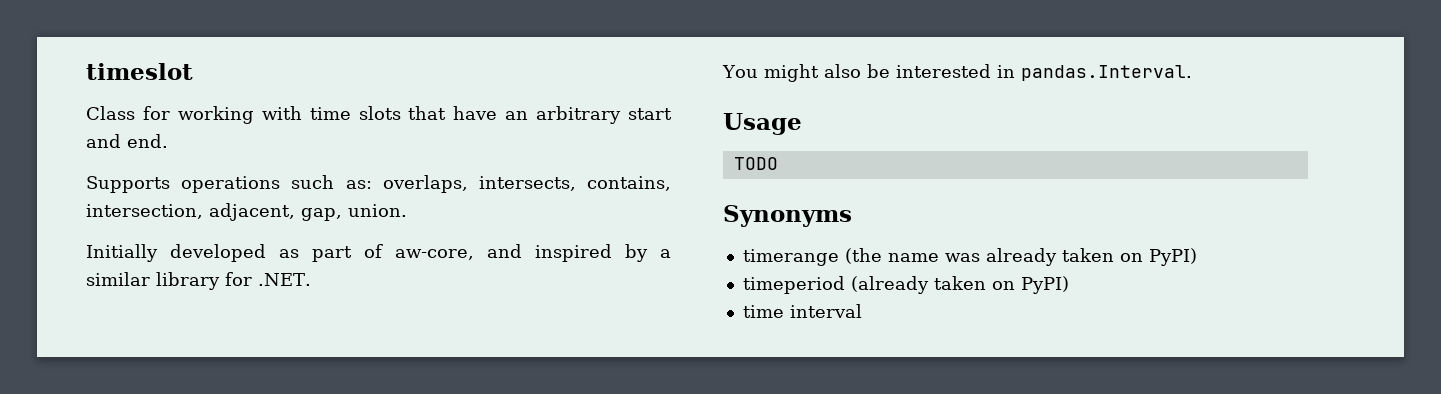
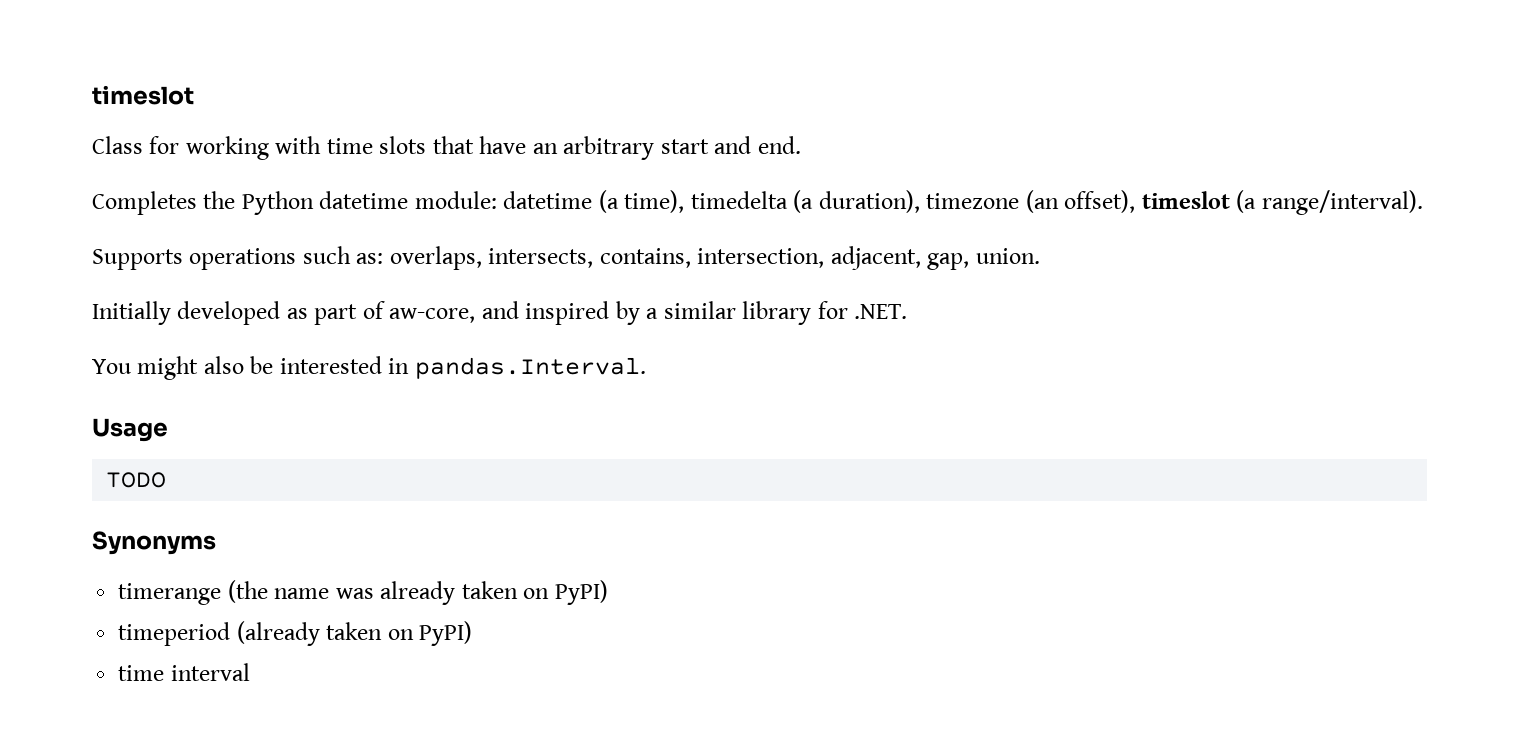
+ Completes the Python datetime module: datetime (a time), timedelta (a duration), timezone (an offset), timeslot (a range/interval).

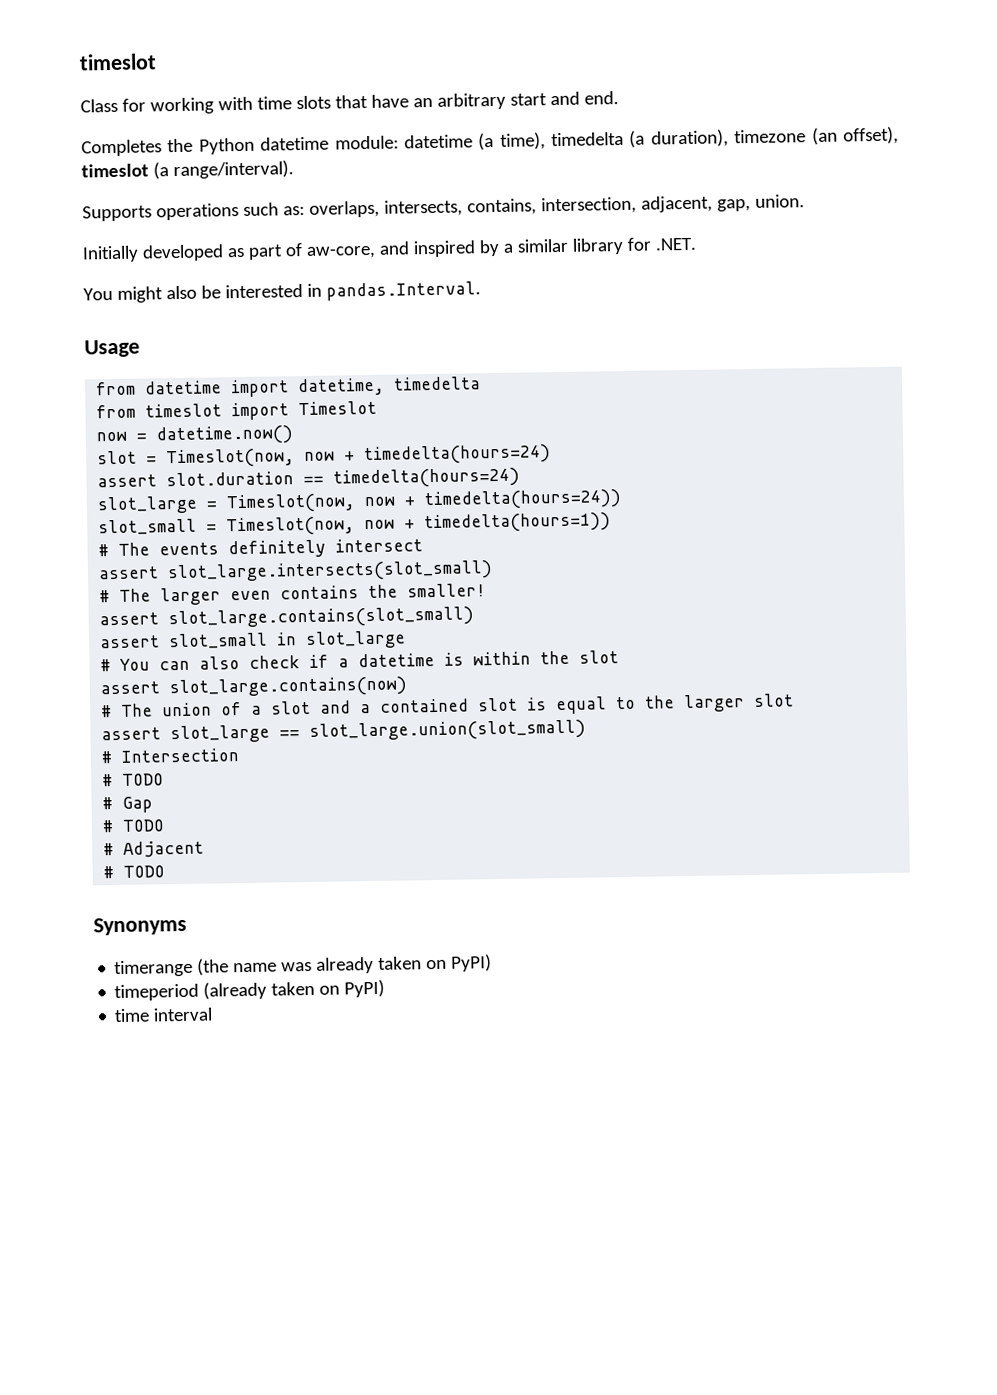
- TODO
+ from datetime import datetime, timedelta
+ from timeslot import Timeslot
+ now = datetime.now()
+ slot = Timeslot(now, now + timedelta(hours=24)
+ assert slot.duration == timedelta(hours=24)
+ slot_large = Timeslot(now, now + timedelta(hours=24))
+ slot_small = Timeslot(now, now + timedelta(hours=1))
+ # The events definitely intersect
+ assert slot_large.intersects(slot_small)
+ # The larger even contains the smaller!
+ assert slot_large.contains(slot_small)
+ assert slot_small in slot_large
+ # You can also check if a datetime is within the slot
+ assert slot_large.contains(now)
+ # The union of a slot and a contained slot is equal to the larger slot
+ assert slot_large == slot_large.union(slot_small)
+ # Intersection
+ # TODO
+ # Gap
+ # TODO
+ # Adjacent
+ # TODO

